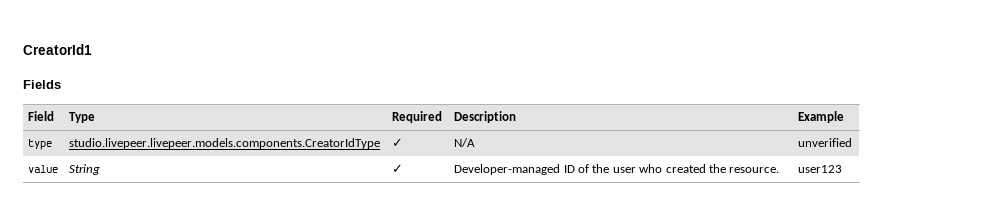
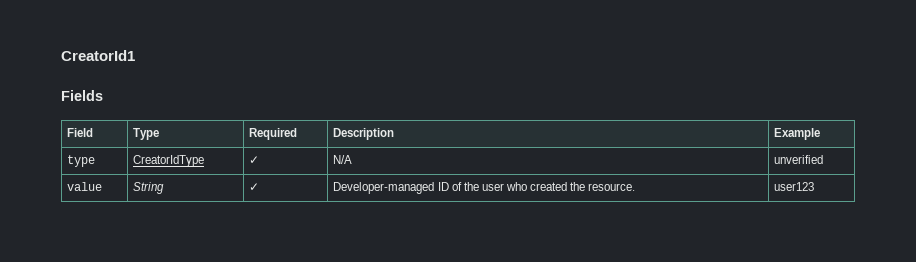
- type | studio.livepeer.livepeer.models.components.CreatorIdType | ✓ | N/A | unverified
+ type | CreatorIdType | ✓ | N/A | unverified

